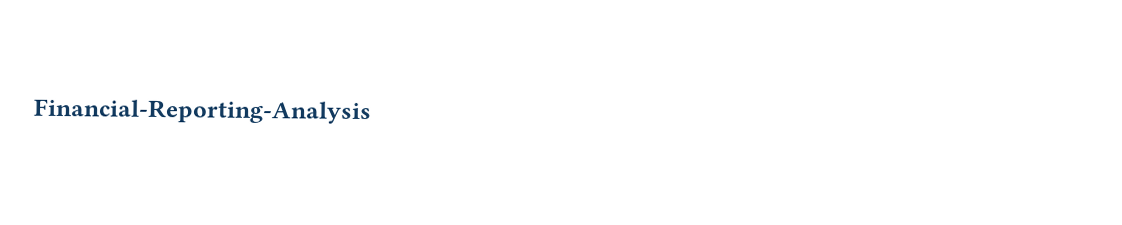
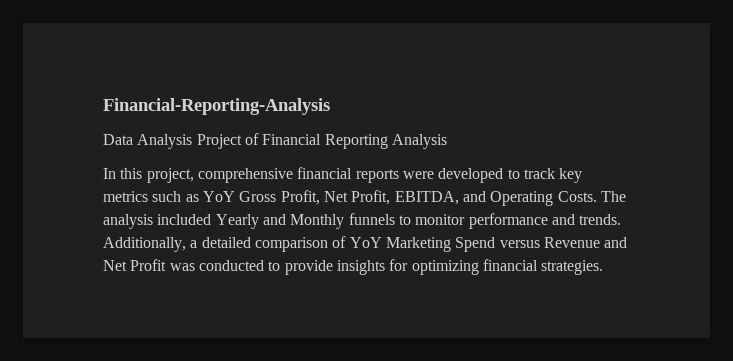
+ Data Analysis Project of Financial Reporting Analysis
+ In this project, comprehensive financial reports were developed to track key metrics such as YoY Gross Profit, Net Profit, EBITDA, and Operating Costs. The analysis included Yearly and Monthly funnels to monitor performance and trends. Additionally, a detailed comparison of YoY Marketing Spend versus Revenue and Net Profit was conducted to provide insights for optimizing financial strategies.

